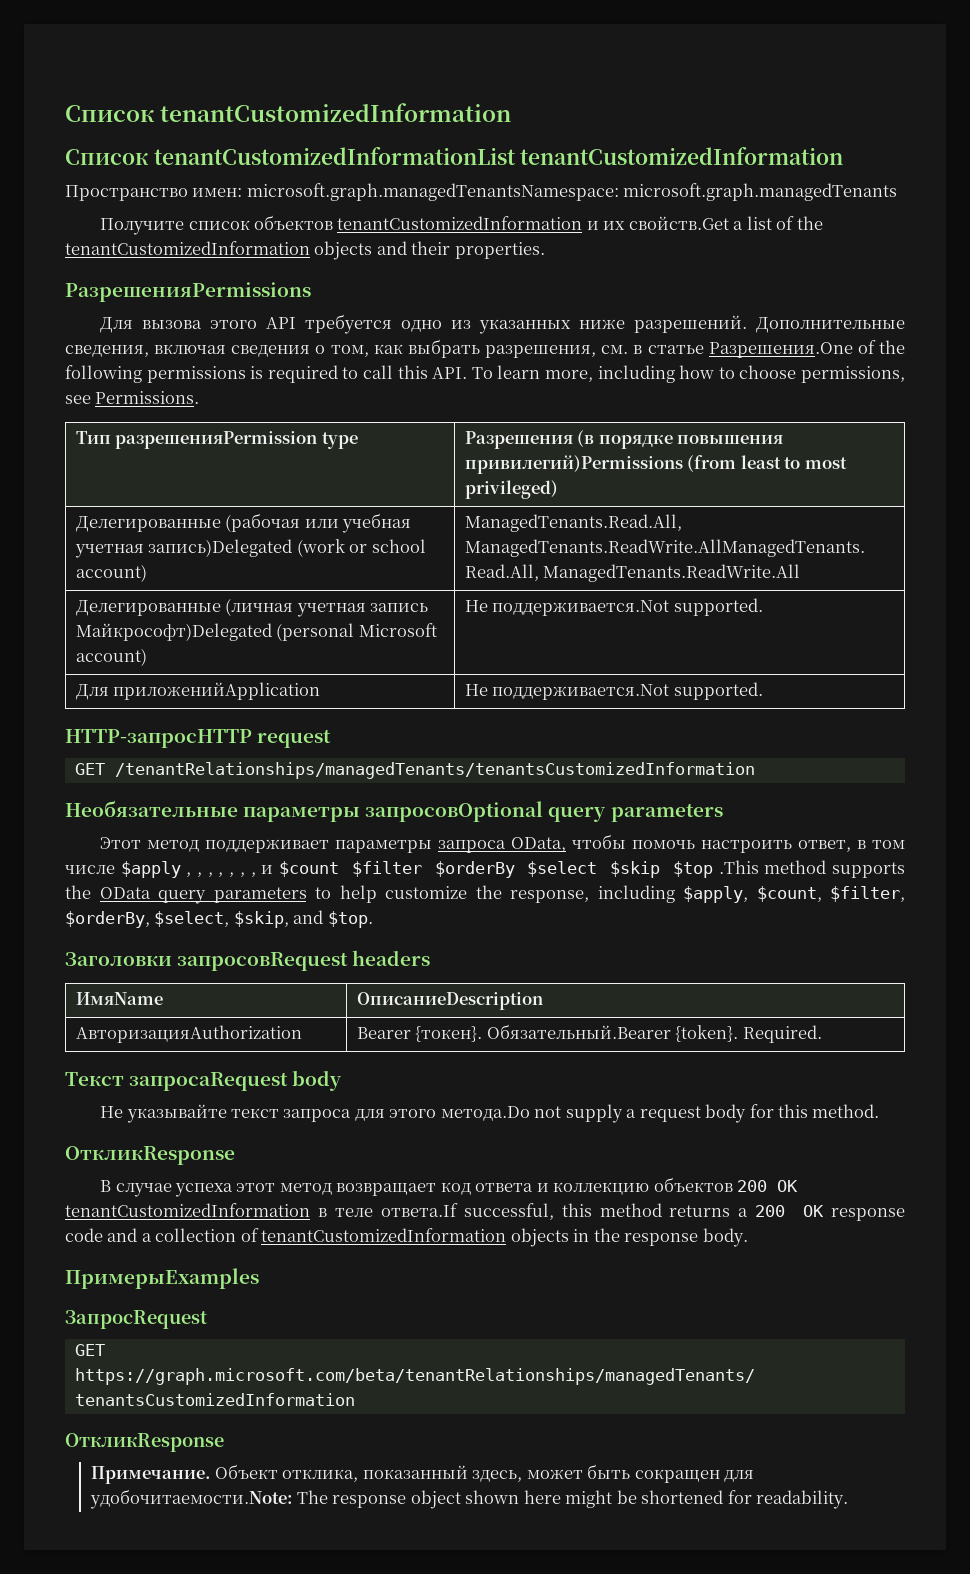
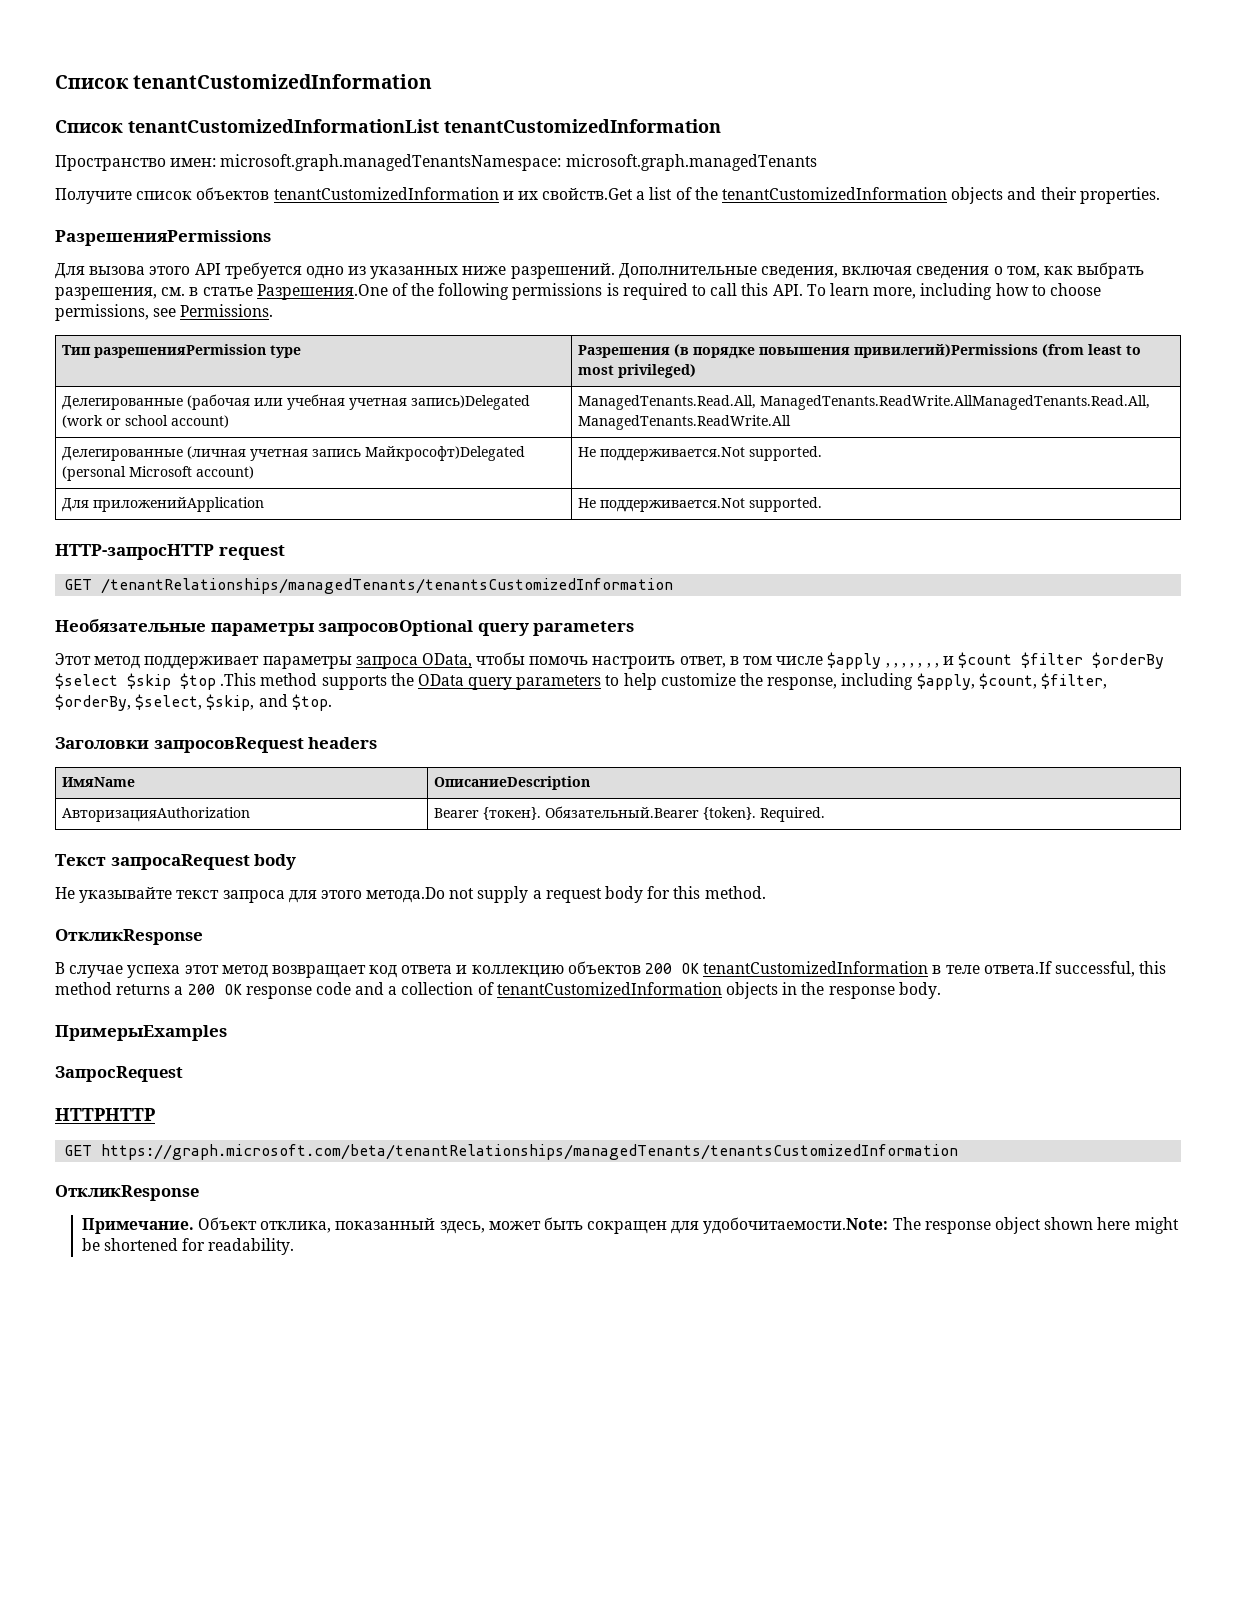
+ HTTPHTTP

